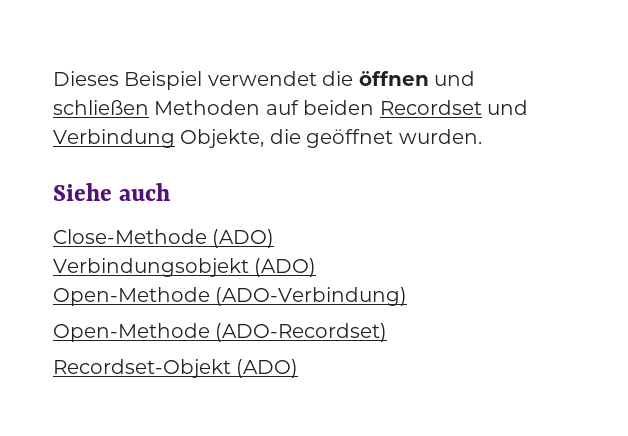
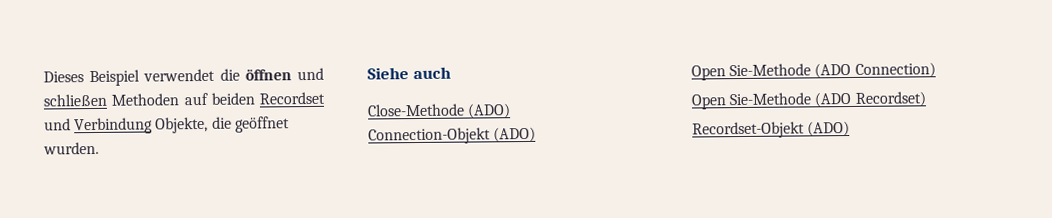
- Verbindungsobjekt (ADO)
- Open-Methode (ADO-Verbindung)
- Open-Methode (ADO-Recordset)
+ Connection-Objekt (ADO)
+ Open Sie-Methode (ADO Connection)
+ Open Sie-Methode (ADO Recordset)

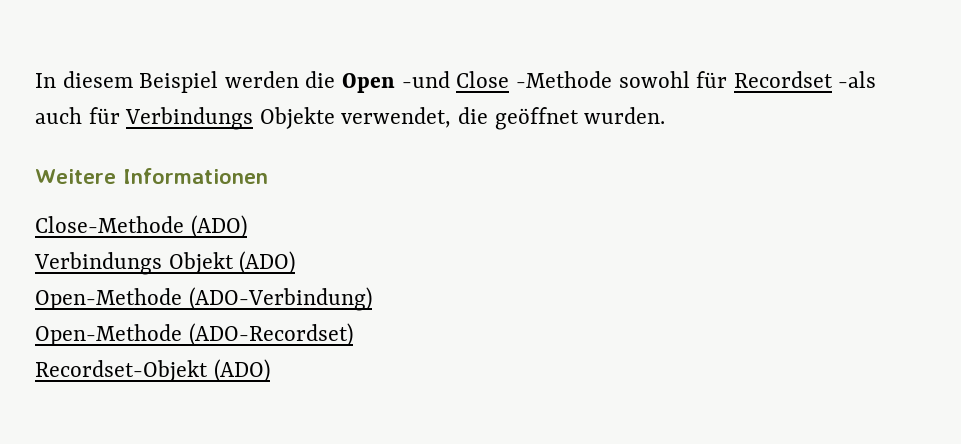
- Dieses Beispiel verwendet die öffnen und schließen Methoden auf beiden Recordset und Verbindung Objekte, die geöffnet wurden.
+ In diesem Beispiel werden die Open -und Close -Methode sowohl für Recordset -als auch für Verbindungs Objekte verwendet, die geöffnet wurden.
- Siehe auch
+ Weitere Informationen
- Connection-Objekt (ADO)
- Open Sie-Methode (ADO Connection)
- Open Sie-Methode (ADO Recordset)
+ Verbindungs Objekt (ADO)
+ Open-Methode (ADO-Verbindung)
+ Open-Methode (ADO-Recordset)

